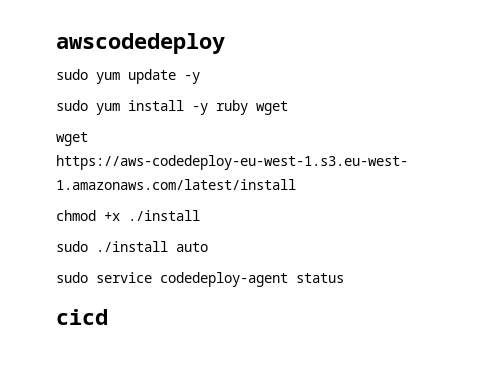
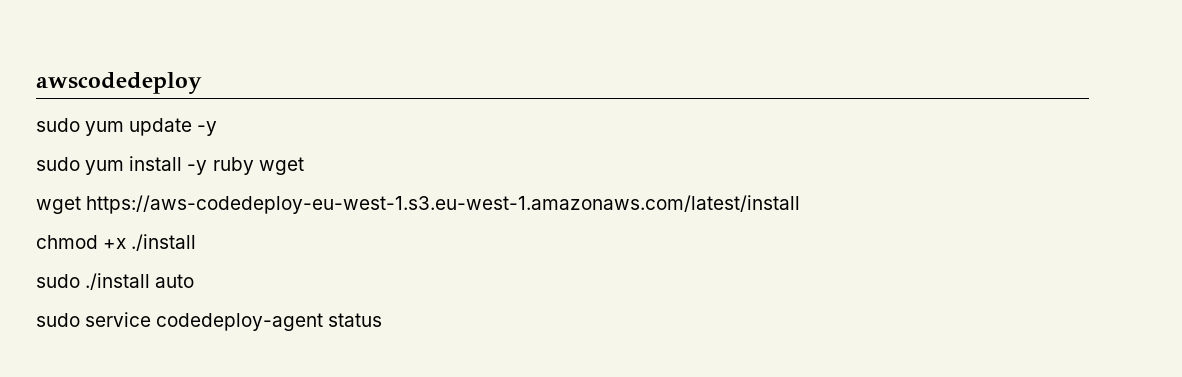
- cicd

